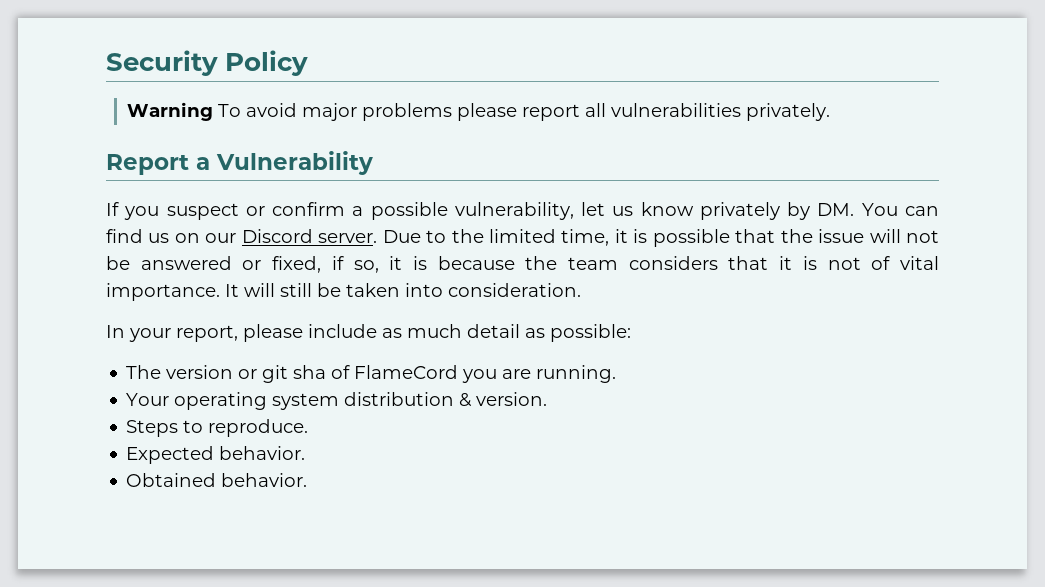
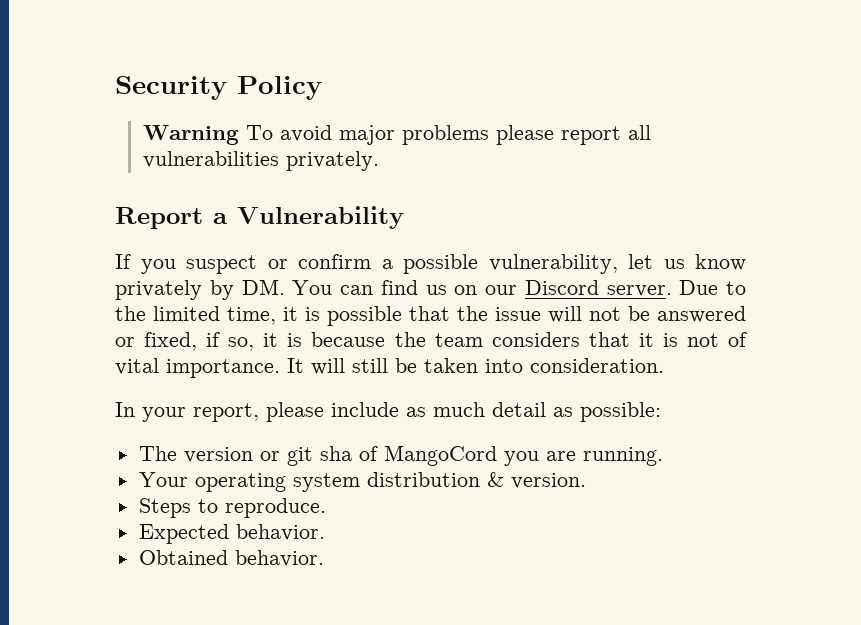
- The version or git sha of FlameCord you are running.
+ The version or git sha of MangoCord you are running.

